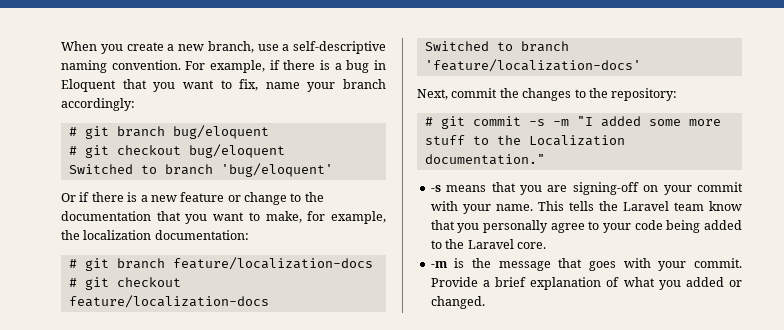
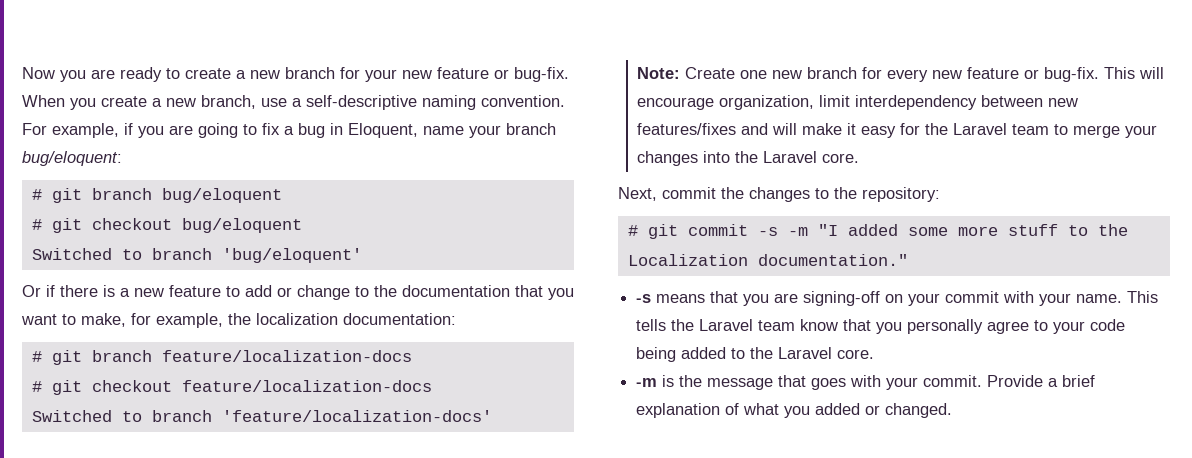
+ Now you are ready to create a new branch for your new feature or bug-fix.
- For example, if there is a bug in Eloquent that you want to fix, name your branch accordingly:
+ For example, if you are going to fix a bug in Eloquent, name your branch bug/eloquent:
- Or if there is a new feature or change to the documentation that you want to make, for example, the localization documentation:
+ Or if there is a new feature to add or change to the documentation that you want to make, for example, the localization documentation:
+ Note: Create one new branch for every new feature or bug-fix. This will encourage organization, limit interdependency between new features/fixes and will make it easy for the Laravel team to merge your changes into the Laravel core.

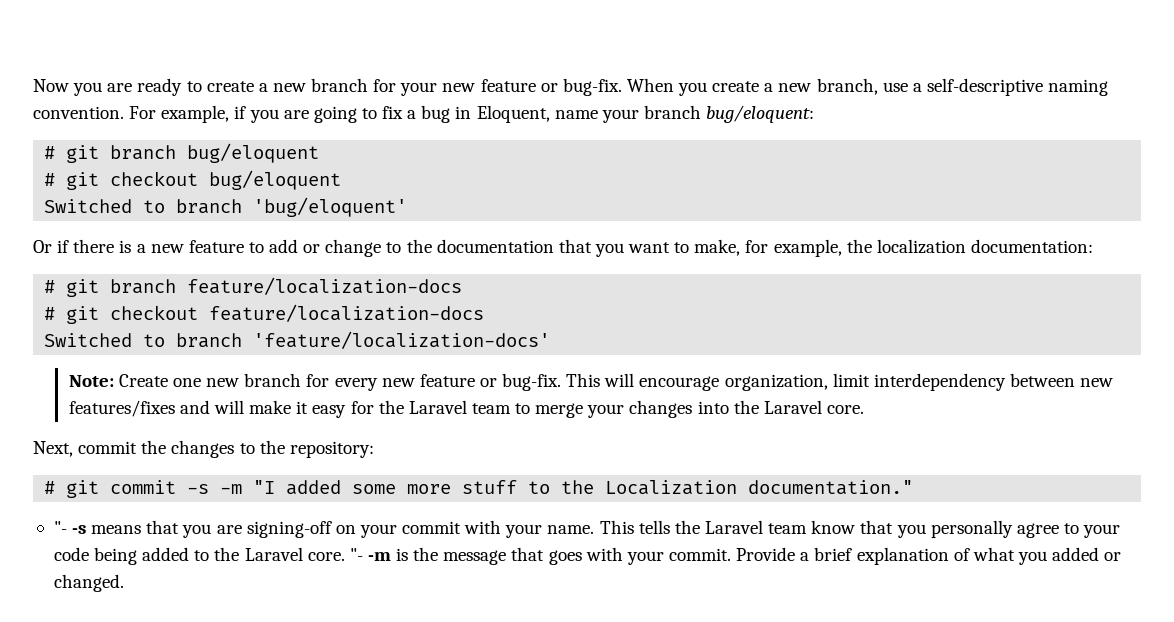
- -s means that you are signing-off on your commit with your name.
+ "- -s means that you are signing-off on your commit with your name.
- This tells the Laravel team know that you personally agree to your code being added to the Laravel core.
- -m is the message that goes with your commit.
+ This tells the Laravel team know that you personally agree to your code being added to the Laravel core. "- -m is the message that goes with your commit.

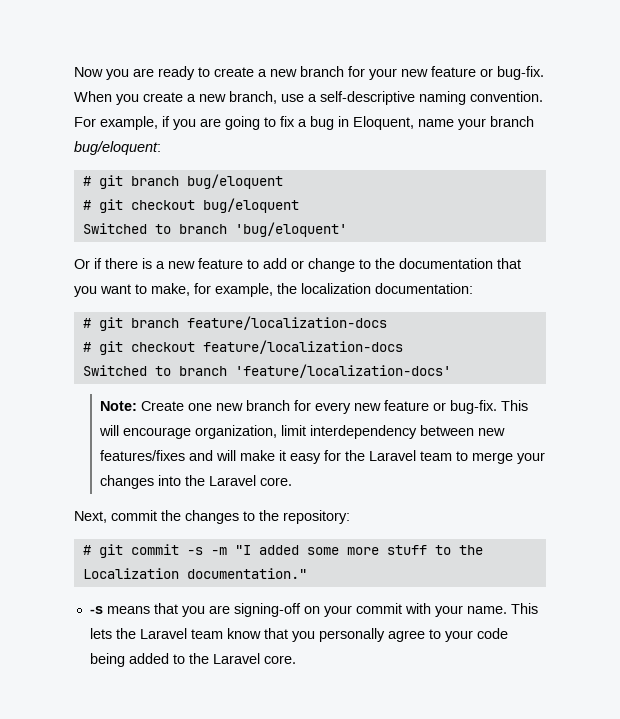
- "- -s means that you are signing-off on your commit with your name.
+ -s means that you are signing-off on your commit with your name.
- This tells the Laravel team know that you personally agree to your code being added to the Laravel core. "- -m is the message that goes with your commit. Provide a brief explanation of what you added or changed.
+ This lets the Laravel team know that you personally agree to your code being added to the Laravel core.

